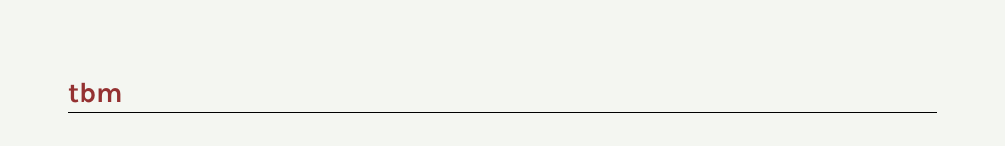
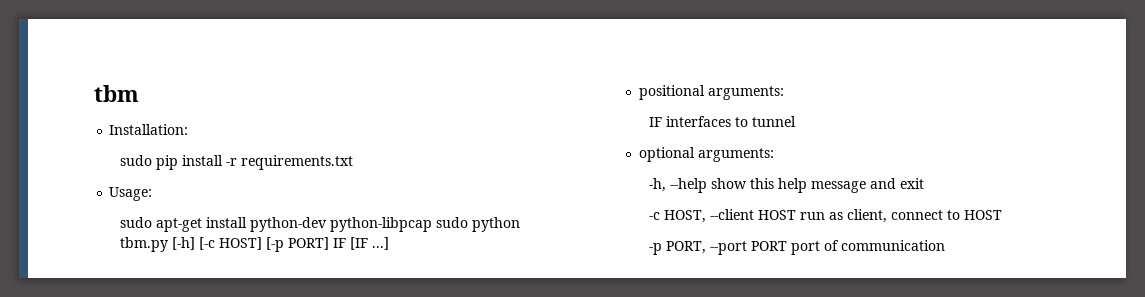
+ Installation:
+ sudo pip install -r requirements.txt
+ Usage:
+ sudo apt-get install python-dev python-libpcap sudo python tbm.py [-h] [-c HOST] [-p PORT] IF [IF ...]
+ positional arguments:
+ IF interfaces to tunnel
+ optional arguments:
+ -h, --help show this help message and exit
+ -c HOST, --client HOST run as client, connect to HOST
+ -p PORT, --port PORT port of communication

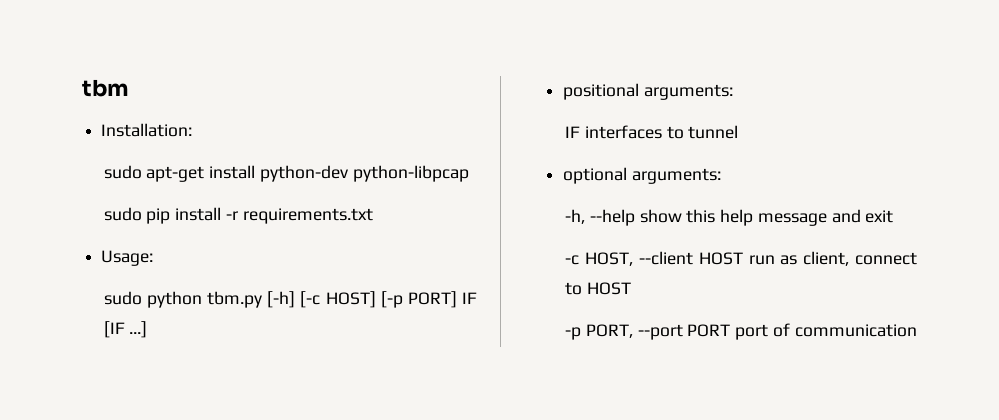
+ sudo apt-get install python-dev python-libpcap
- sudo apt-get install python-dev python-libpcap sudo python tbm.py [-h] [-c HOST] [-p PORT] IF [IF ...]
+ sudo python tbm.py [-h] [-c HOST] [-p PORT] IF [IF ...]

